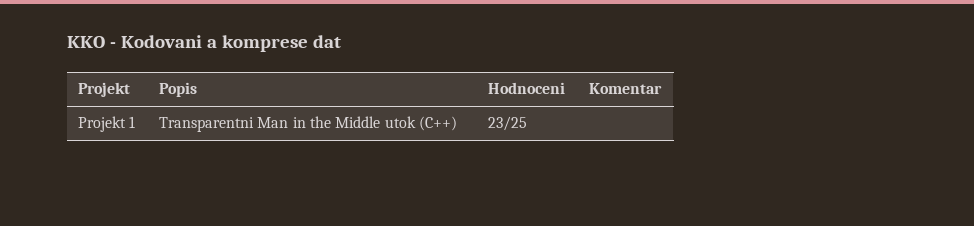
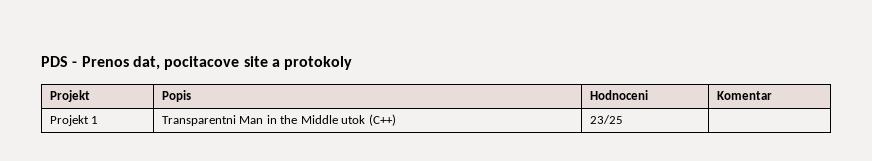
- KKO - Kodovani a komprese dat
+ PDS - Prenos dat, pocitacove site a protokoly

